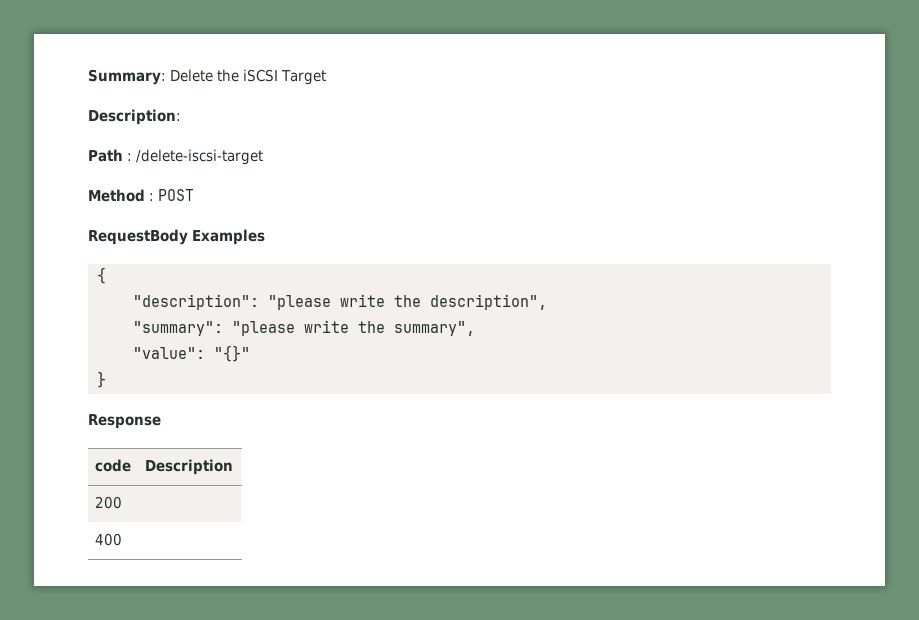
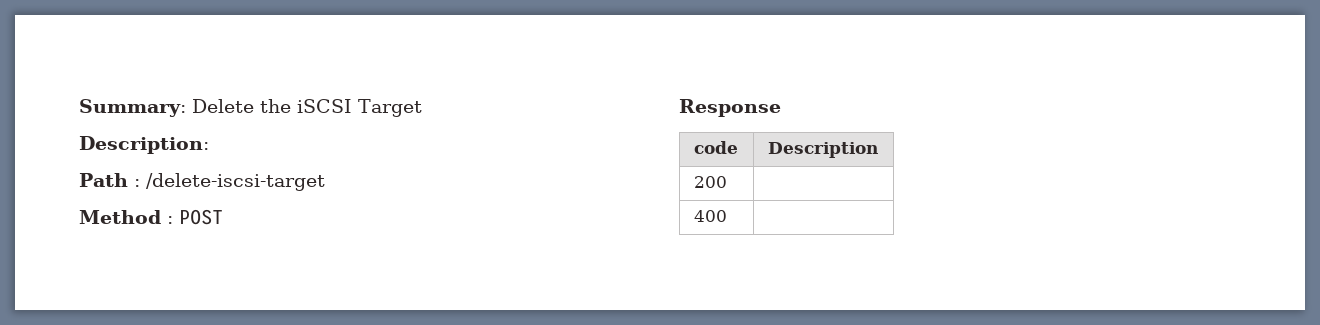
- RequestBody Examples
- {
- "description": "please write the description",
- "summary": "please write the summary",
- "value": "{}"
- }

